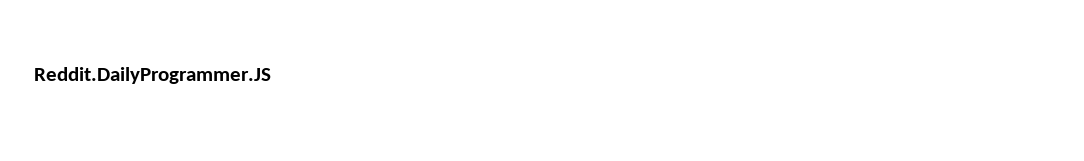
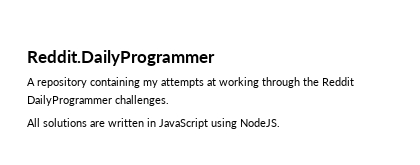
- Reddit.DailyProgrammer.JS
+ Reddit.DailyProgrammer
+ A repository containing my attempts at working through the Reddit DailyProgrammer challenges.
+ All solutions are written in JavaScript using NodeJS.

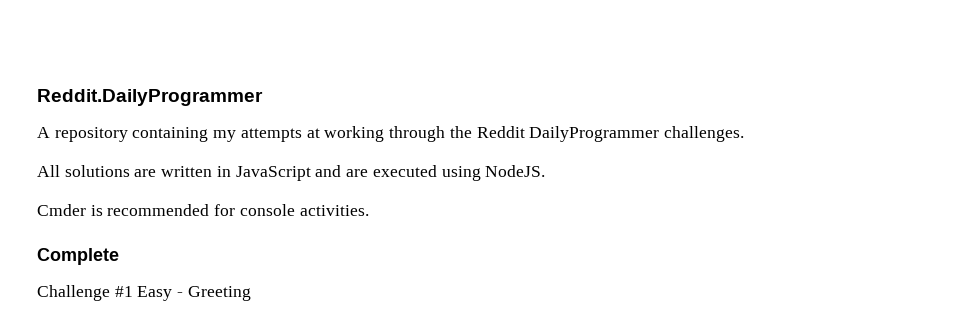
- All solutions are written in JavaScript using NodeJS.
+ All solutions are written in JavaScript and are executed using NodeJS.
+ Cmder is recommended for console activities.
+ Complete
+ Challenge #1 Easy - Greeting

